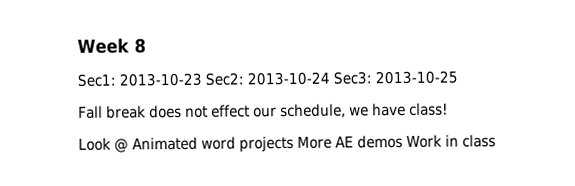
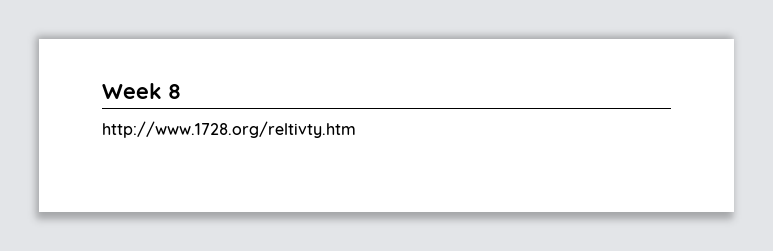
- Sec1: 2013-10-23 Sec2: 2013-10-24 Sec3: 2013-10-25
- Fall break does not effect our schedule, we have class!
- Look @ Animated word projects More AE demos Work in class
+ http://www.1728.org/reltivty.htm

